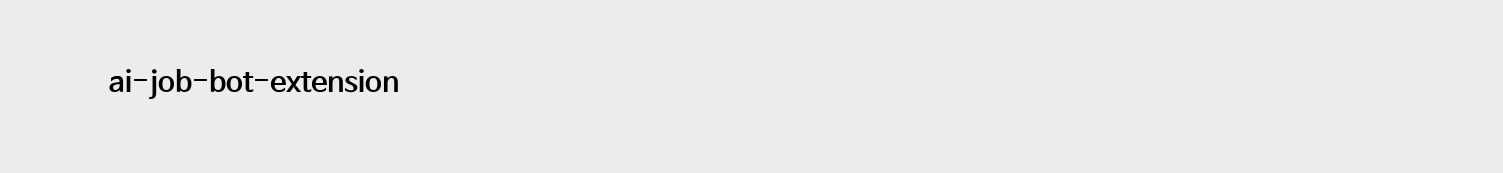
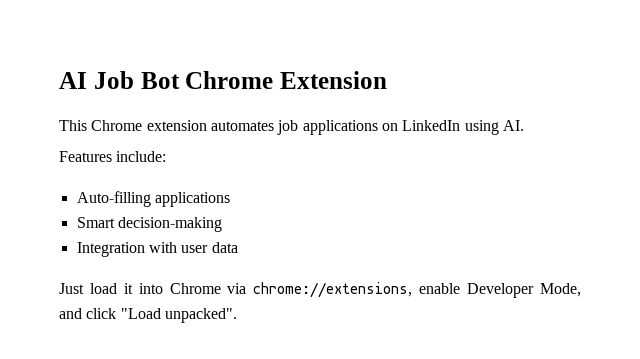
- ai-job-bot-extension
+ AI Job Bot Chrome Extension
+ This Chrome extension automates job applications on LinkedIn using AI.
+ Features include:
+ Auto-filling applications
+ Smart decision-making
+ Integration with user data
+ Just load it into Chrome via chrome://extensions, enable Developer Mode, and click "Load unpacked".

